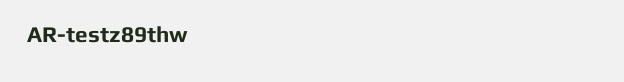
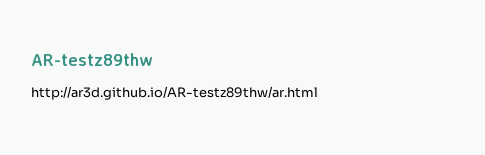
+ http://ar3d.github.io/AR-testz89thw/ar.html

